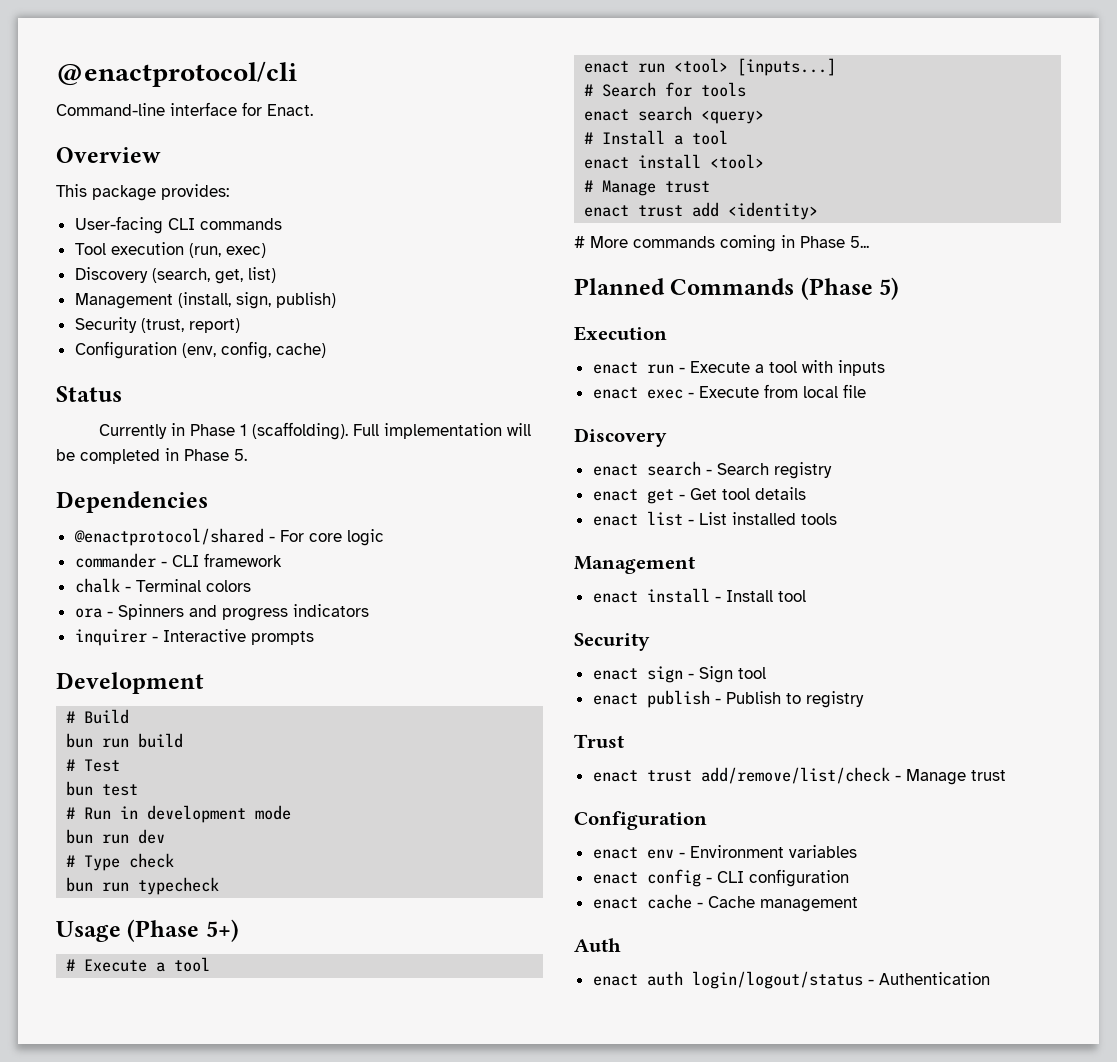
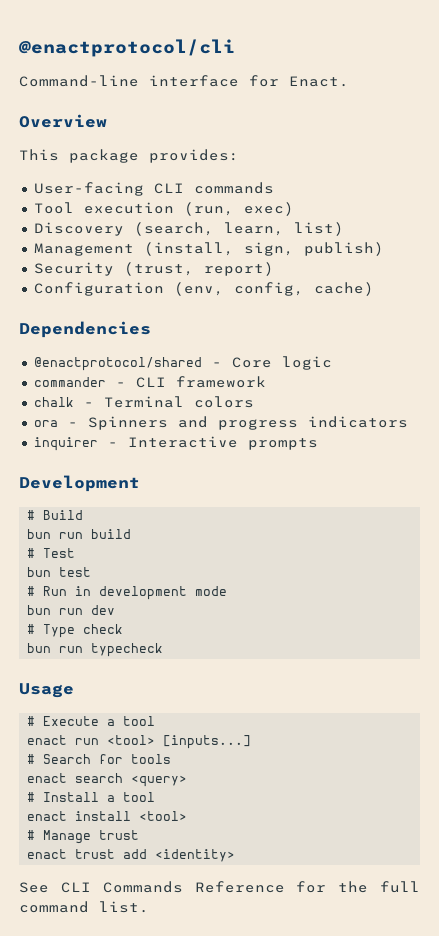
- Discovery (search, get, list)
+ Discovery (search, learn, list)
- Status
- Currently in Phase 1 (scaffolding). Full implementation will be completed in Phase 5.
- @enactprotocol/shared - For core logic
+ @enactprotocol/shared - Core logic
- Usage (Phase 5+)
+ Usage
- # More commands coming in Phase 5...
- Planned Commands (Phase 5)
- Execution
- enact run - Execute a tool with inputs
- enact exec - Execute from local file
- Discovery
- enact search - Search registry
- enact get - Get tool details
- enact list - List installed tools
- Management
- enact install - Install tool
- Security
- enact sign - Sign tool
- enact publish - Publish to registry
- Trust
- enact trust add/remove/list/check - Manage trust
- Configuration
- enact env - Environment variables
- enact config - CLI configuration
- enact cache - Cache management
- Auth
- enact auth login/logout/status - Authentication
+ See CLI Commands Reference for the full command list.

